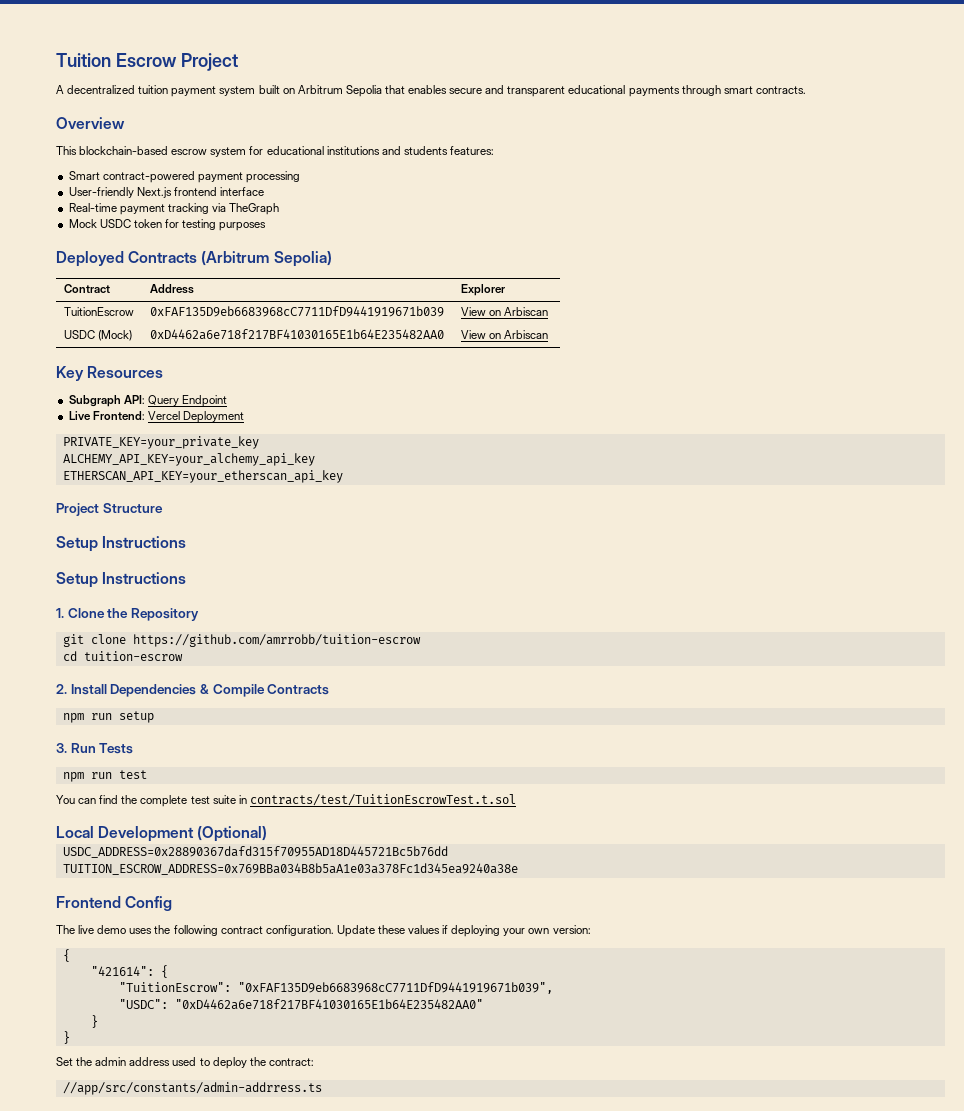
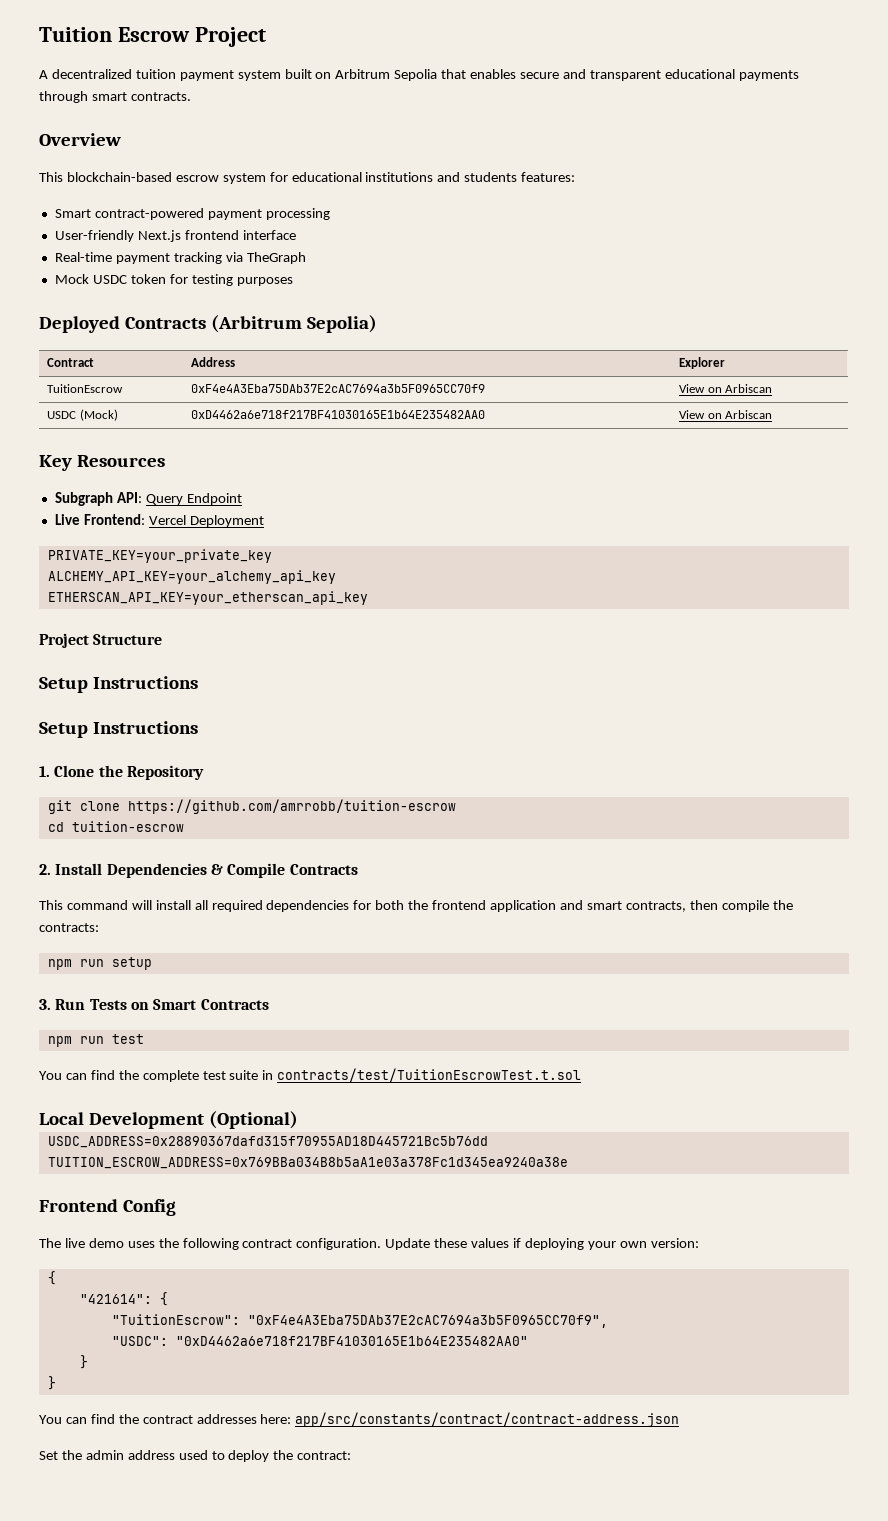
- TuitionEscrow | 0xFAF135D9eb6683968cC7711DfD9441919671b039 | View on Arbiscan
+ TuitionEscrow | 0xF4e4A3Eba75DAb37E2cAC7694a3b5F0965CC70f9 | View on Arbiscan
+ This command will install all required dependencies for both the frontend application and smart contracts, then compile the contracts:
- 3. Run Tests
+ 3. Run Tests on Smart Contracts
- "TuitionEscrow": "0xFAF135D9eb6683968cC7711DfD9441919671b039",
+ "TuitionEscrow": "0xF4e4A3Eba75DAb37E2cAC7694a3b5F0965CC70f9",
+ You can find the contract addresses here: app/src/constants/contract/contract-address.json
- //app/src/constants/admin-addrress.ts

